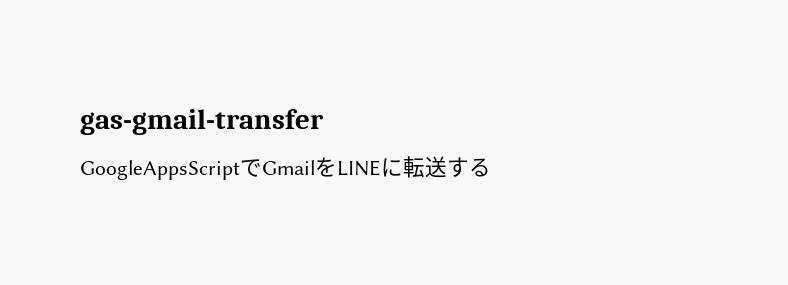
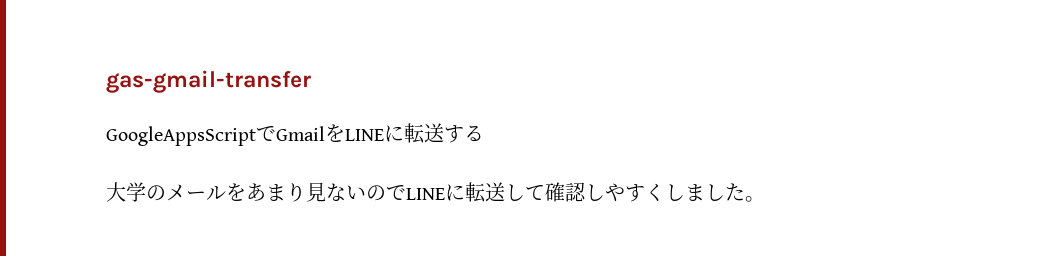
+ 大学のメールをあまり見ないのでLINEに転送して確認しやすくしました。

